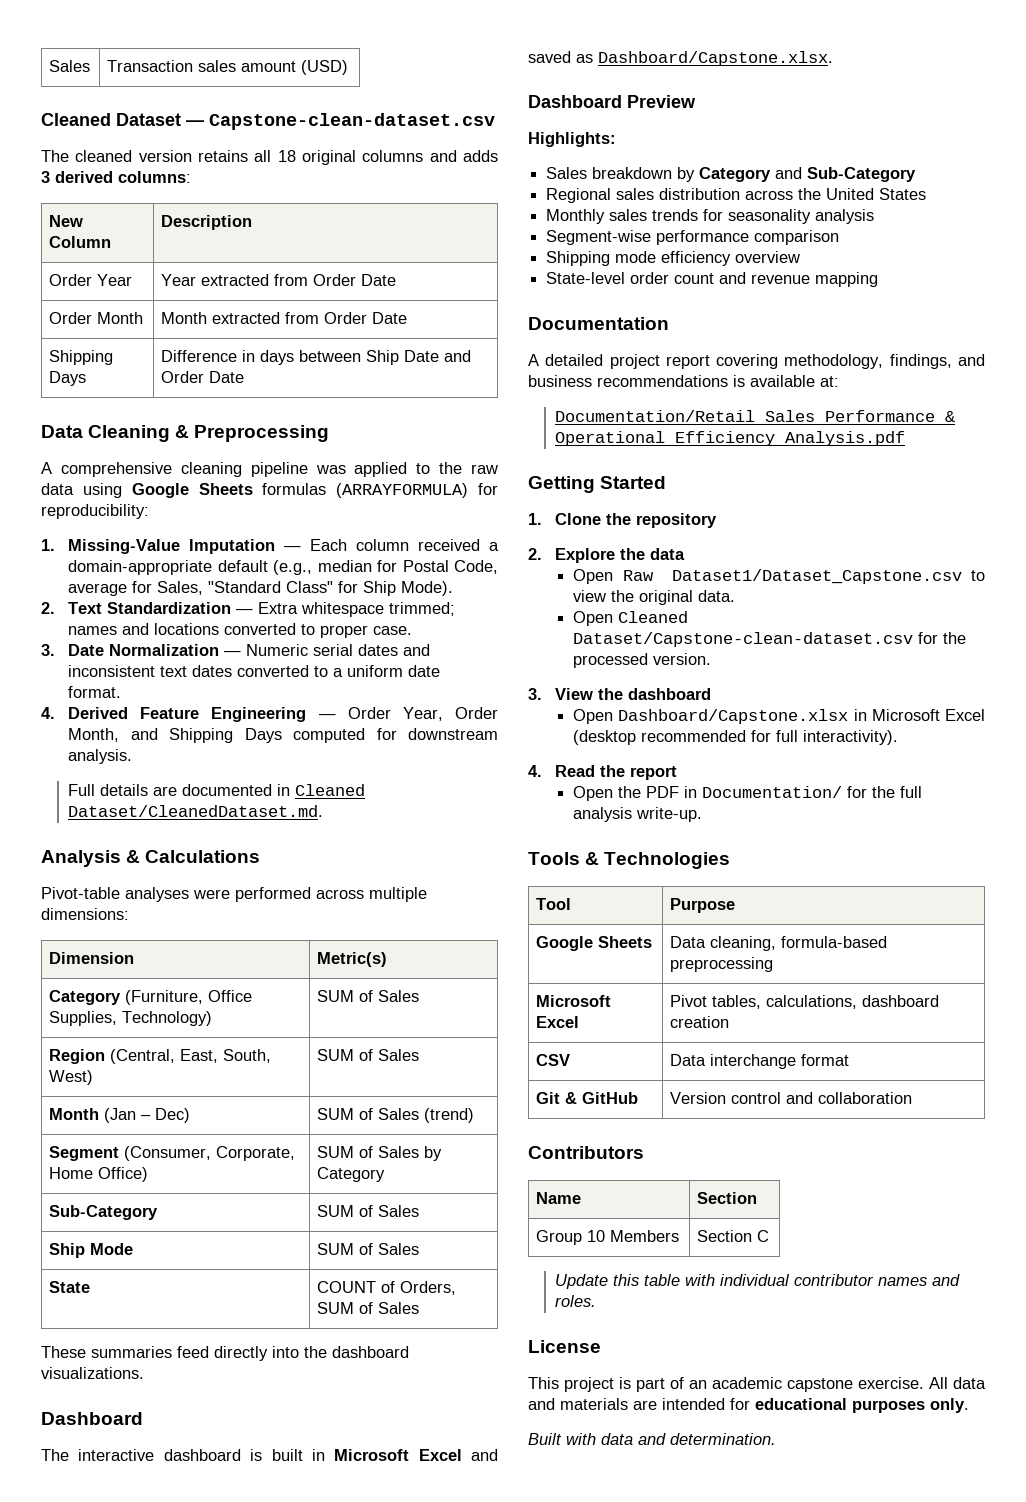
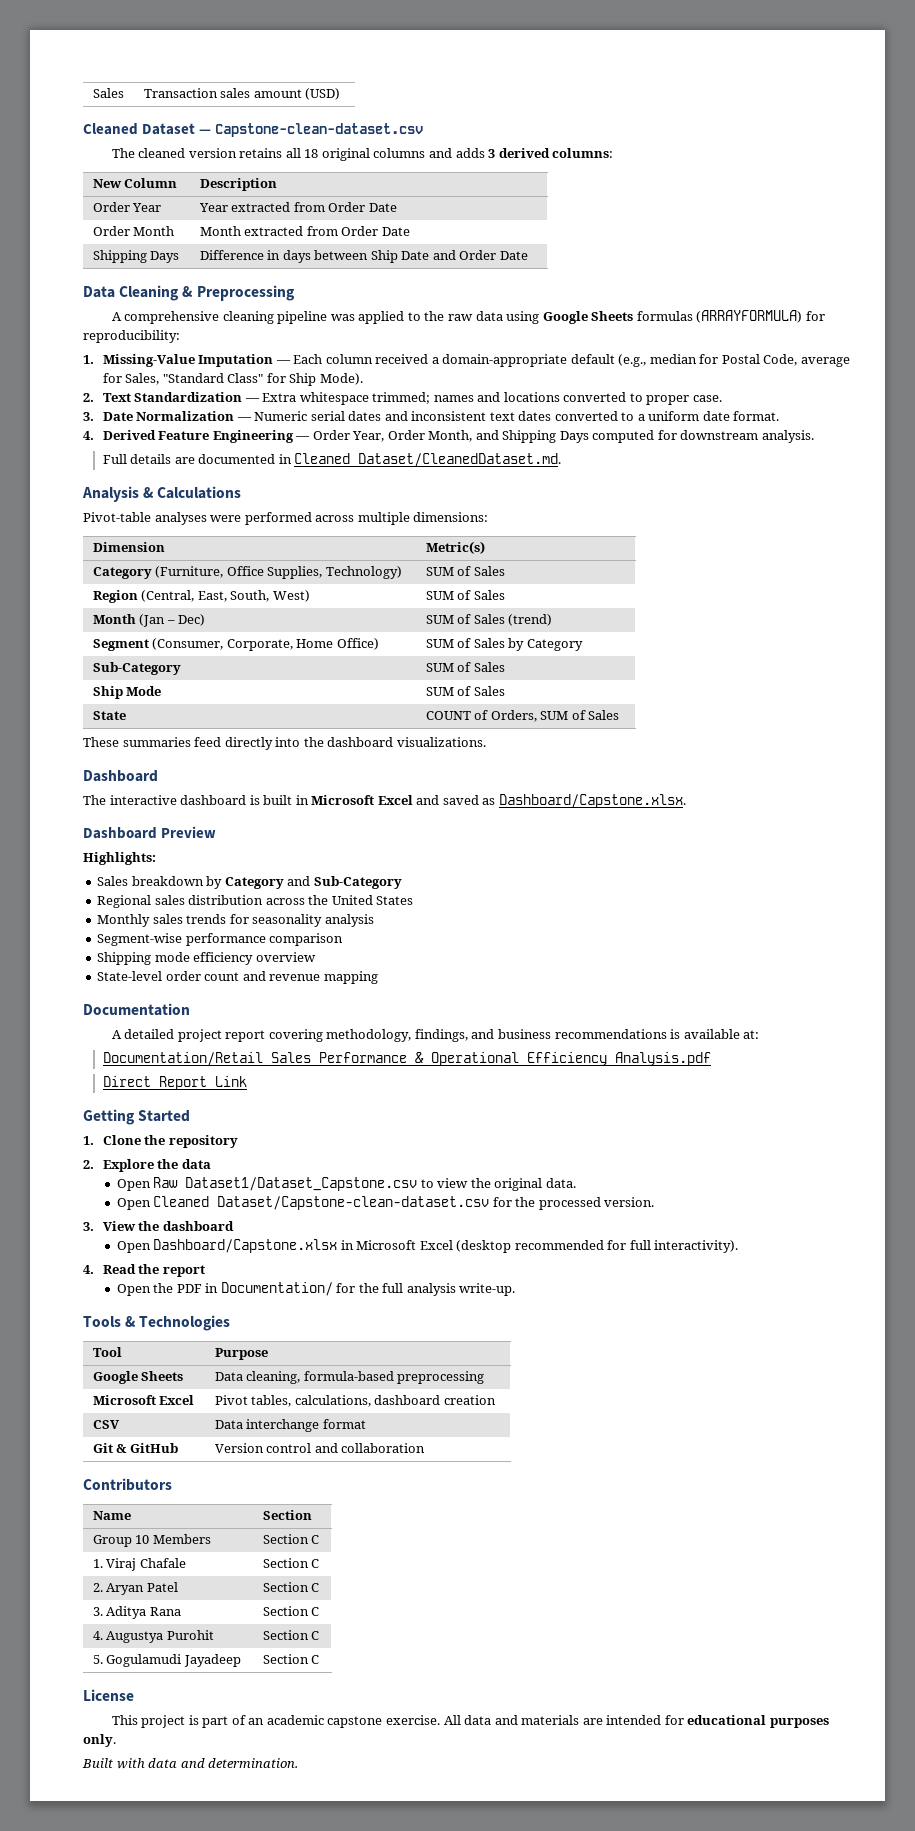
+ Direct Report Link
- Update this table with individual contributor names and roles.
+ 1. Viraj Chafale | Section C
+ 2. Aryan Patel | Section C
+ 3. Aditya Rana | Section C
+ 4. Augustya Purohit | Section C
+ 5. Gogulamudi Jayadeep | Section C

